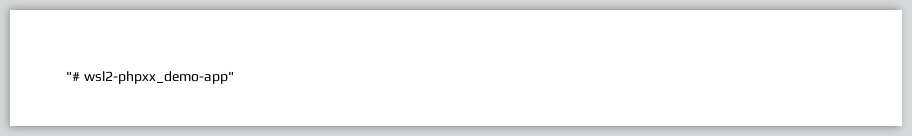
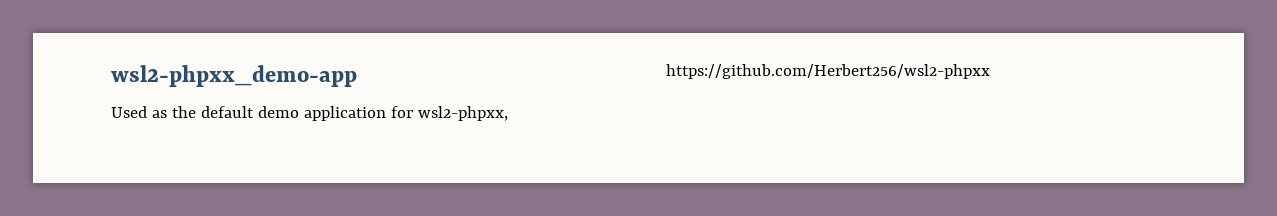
- "# wsl2-phpxx_demo-app"
+ wsl2-phpxx_demo-app
+ Used as the default demo application for wsl2-phpxx, https://github.com/Herbert256/wsl2-phpxx

